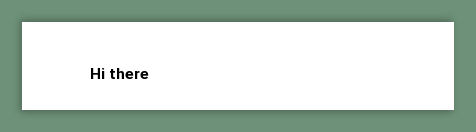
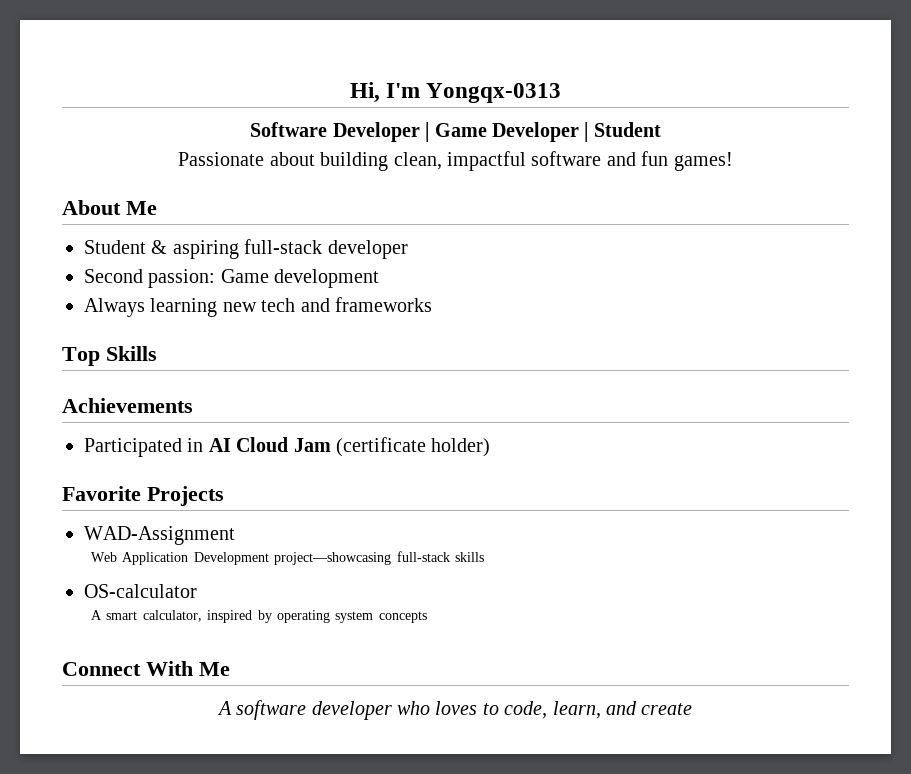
- Hi there
+ Hi, I'm Yongqx-0313
+ Software Developer | Game Developer | Student
+ Passionate about building clean, impactful software and fun games!
+ About Me
+ Student & aspiring full-stack developer
+ Second passion: Game development
+ Always learning new tech and frameworks
+ Top Skills
+ Achievements
+ Participated in AI Cloud Jam (certificate holder)
+ Favorite Projects
+ WAD-Assignment
+ Web Application Development project—showcasing full-stack skills
+ OS-calculator
+ A smart calculator, inspired by operating system concepts
+ Connect With Me
+ A software developer who loves to code, learn, and create

